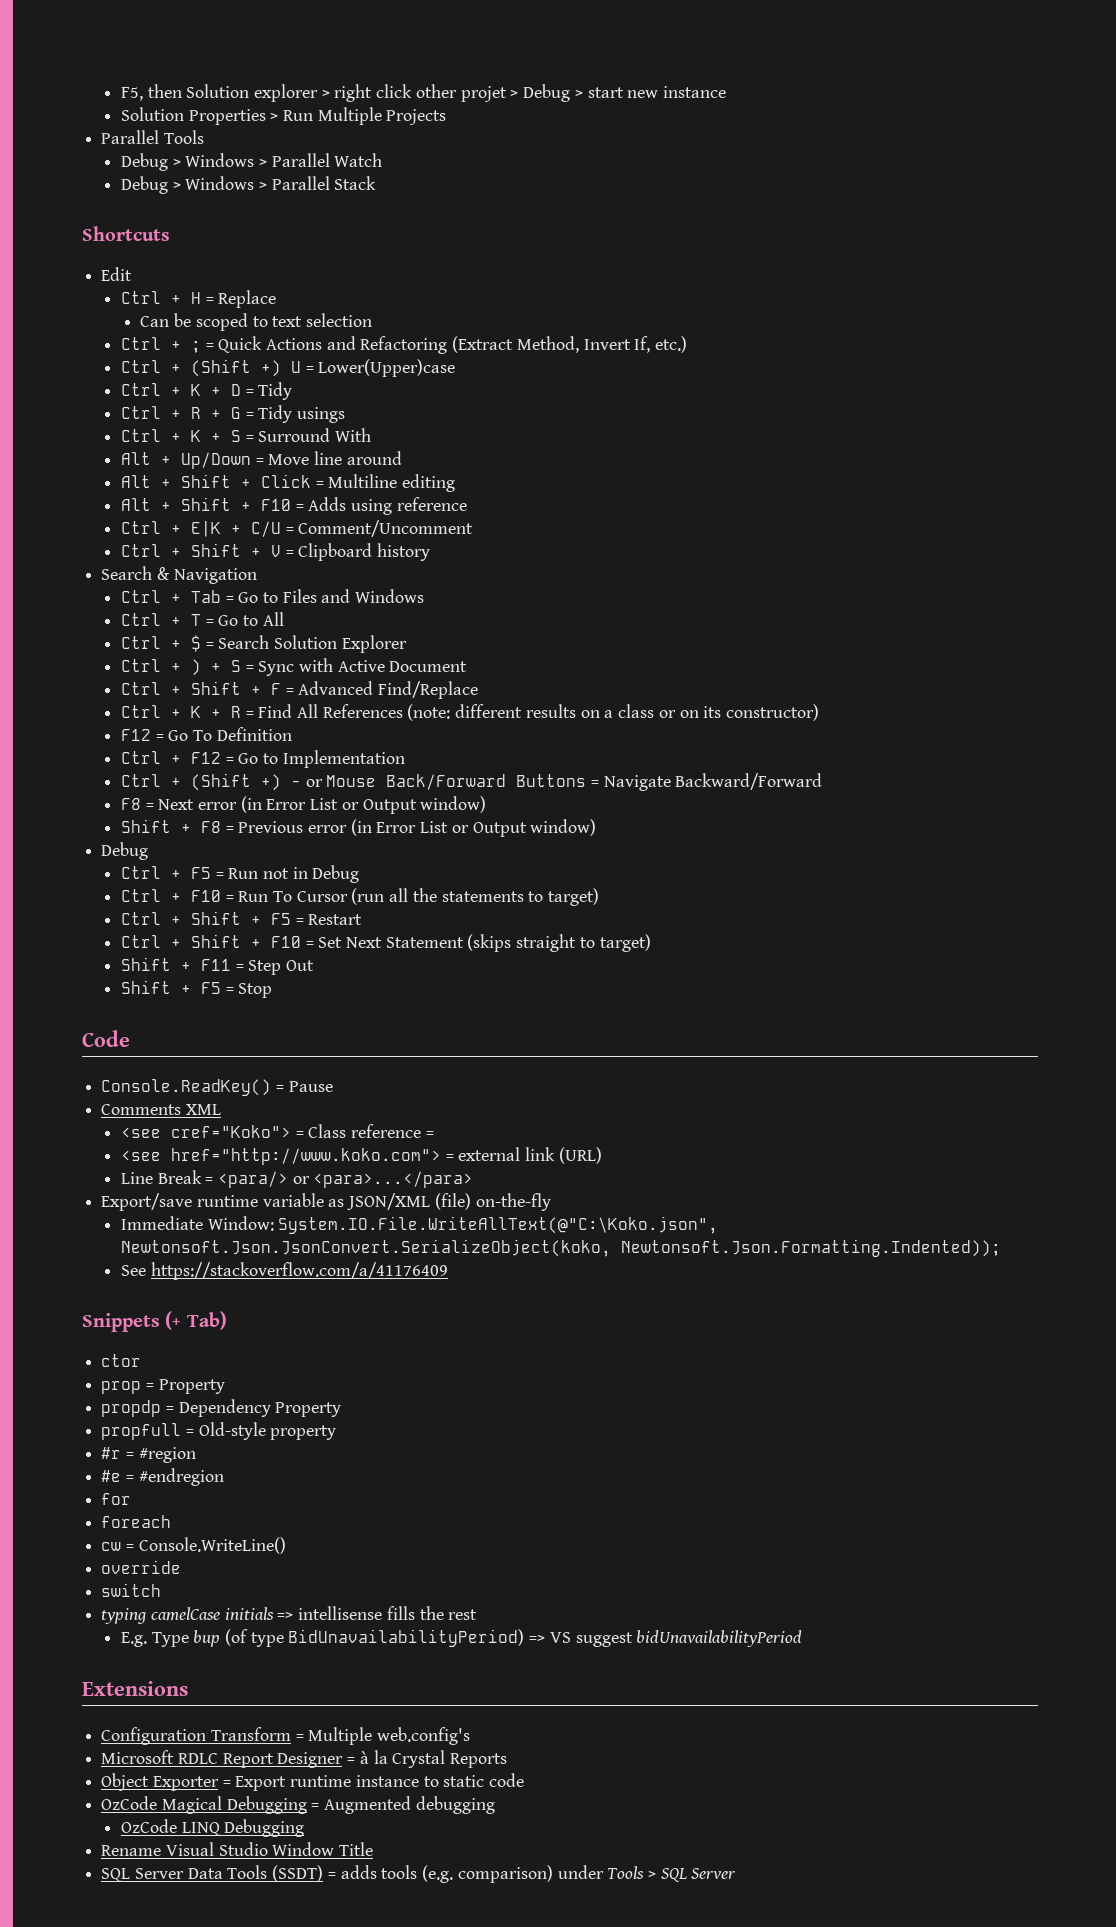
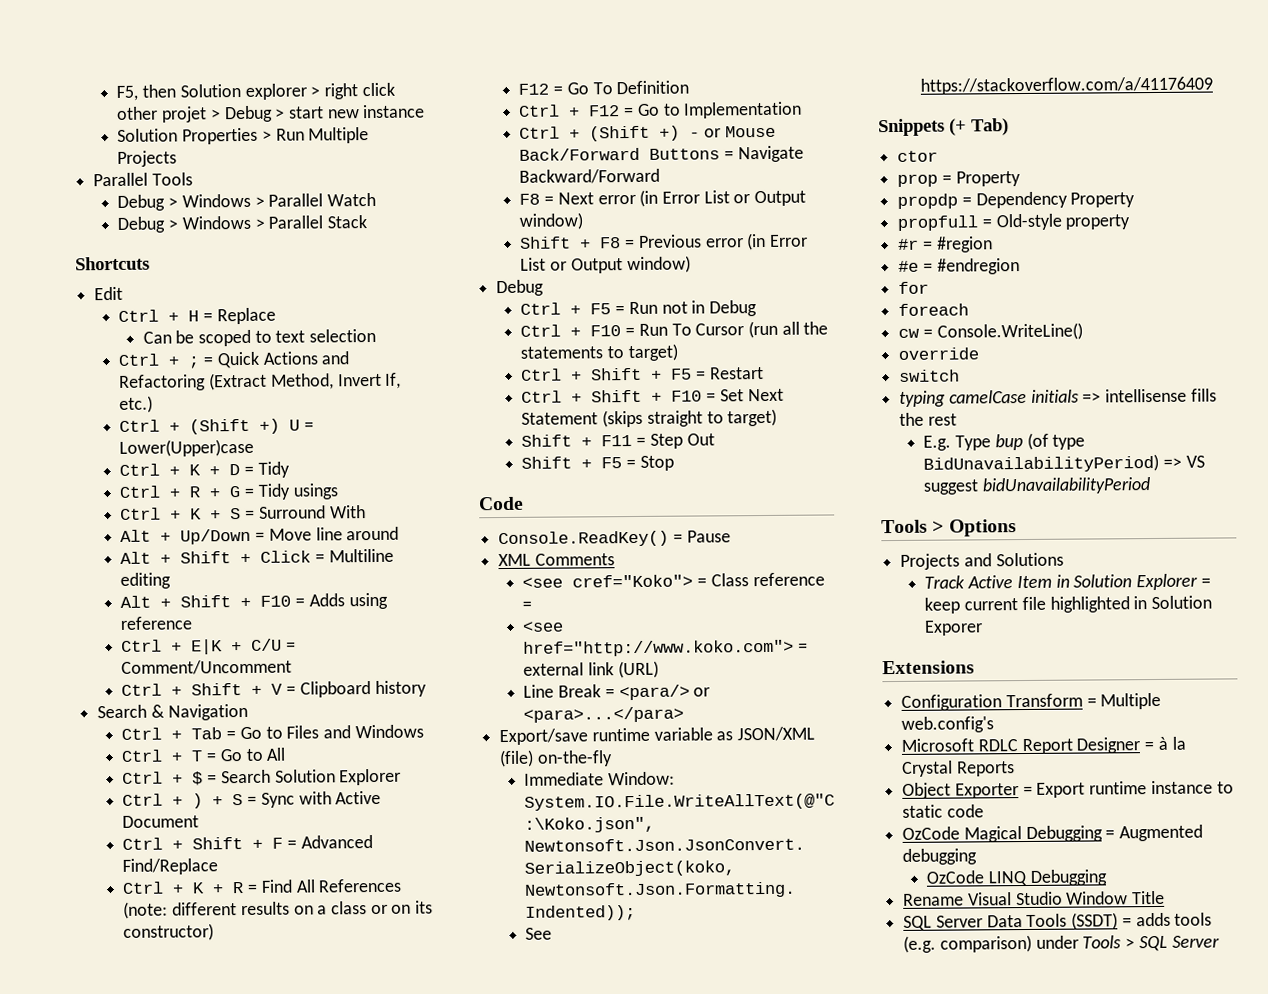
- Comments XML
+ XML Comments
+ Tools > Options
+ Projects and Solutions
+ Track Active Item in Solution Explorer = keep current file highlighted in Solution Exporer

